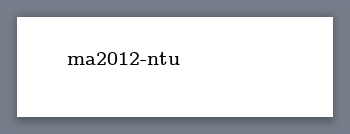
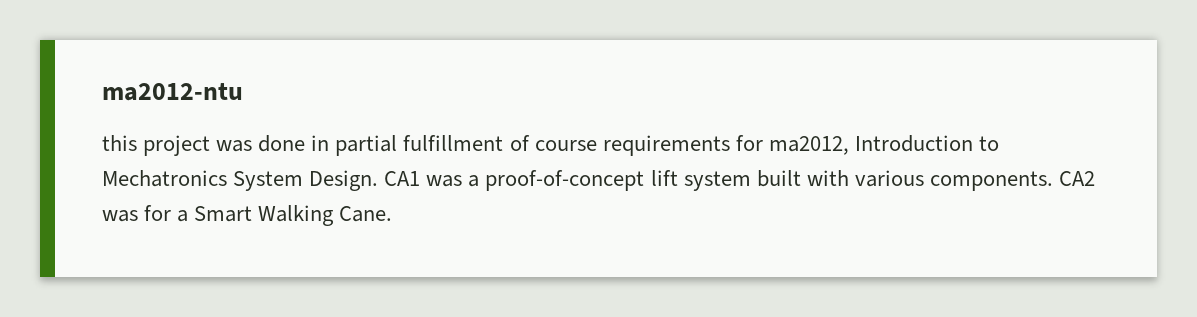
+ this project was done in partial fulfillment of course requirements for ma2012, Introduction to Mechatronics System Design. CA1 was a proof-of-concept lift system built with various components. CA2 was for a Smart Walking Cane.

